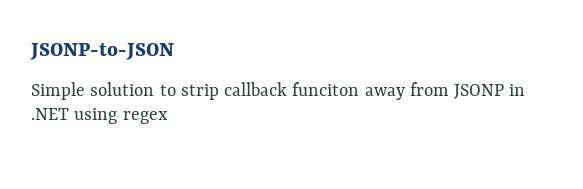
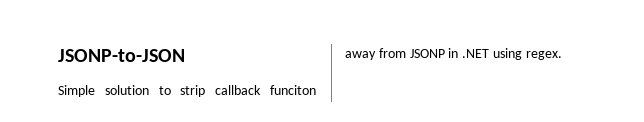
- Simple solution to strip callback funciton away from JSONP in .NET using regex
+ Simple solution to strip callback funciton away from JSONP in .NET using regex.

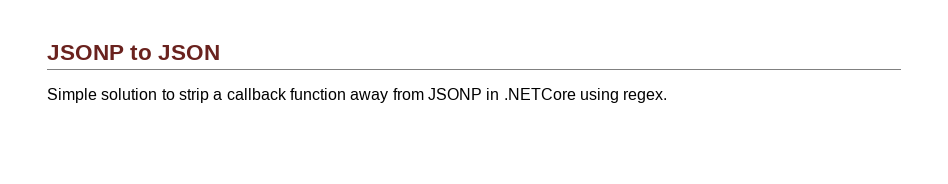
- JSONP-to-JSON
+ JSONP to JSON
- Simple solution to strip callback funciton away from JSONP in .NET using regex.
+ Simple solution to strip a callback function away from JSONP in .NETCore using regex.

